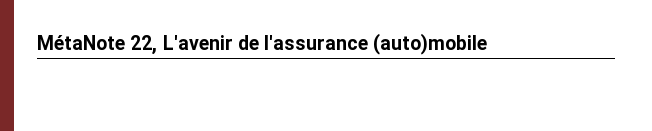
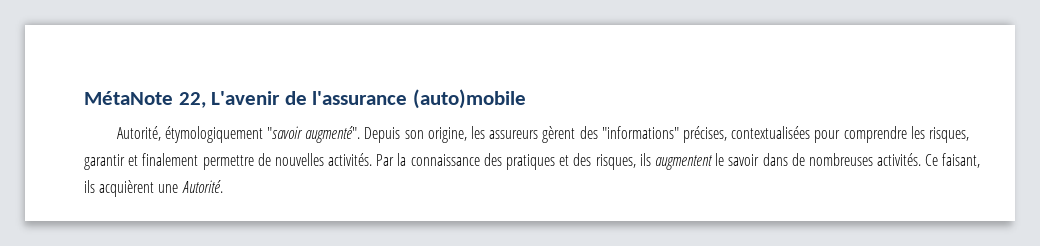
+ Autorité, étymologiquement "savoir augmenté". Depuis son origine, les assureurs gèrent des "informations" précises, contextualisées pour comprendre les risques, garantir et finalement permettre de nouvelles activités. Par la connaissance des pratiques et des risques, ils augmentent le savoir dans de nombreuses activités. Ce faisant, ils acquièrent une Autorité.

